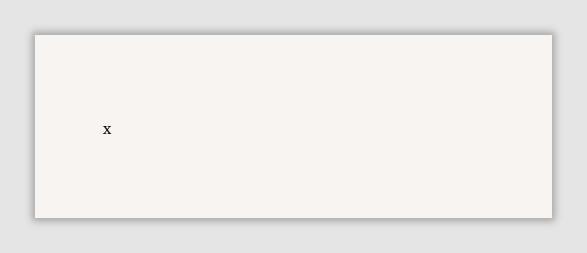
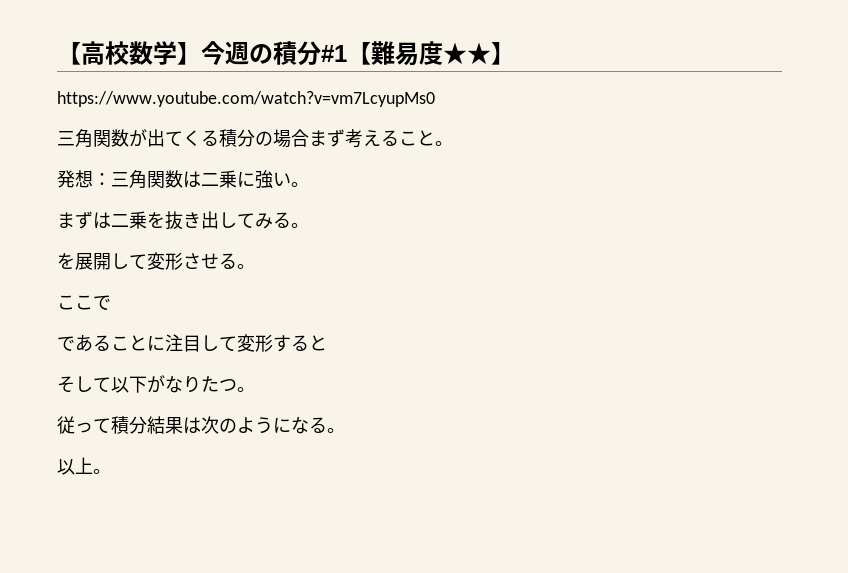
- x
+ 【高校数学】今週の積分#1【難易度★★】
+ https://www.youtube.com/watch?v=vm7LcyupMs0
+ 三角関数が出てくる積分の場合まず考えること。
+ 発想：三角関数は二乗に強い。
+ まずは二乗を抜き出してみる。
+ を展開して変形させる。
+ ここで
+ であることに注目して変形すると
+ そして以下がなりたつ。
+ 従って積分結果は次のようになる。
+ 以上。

